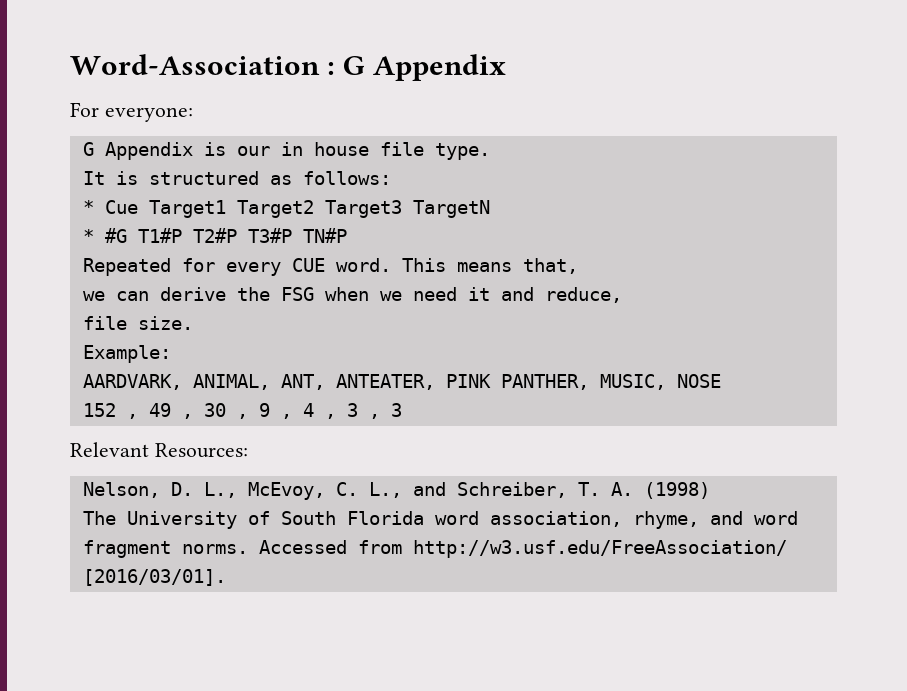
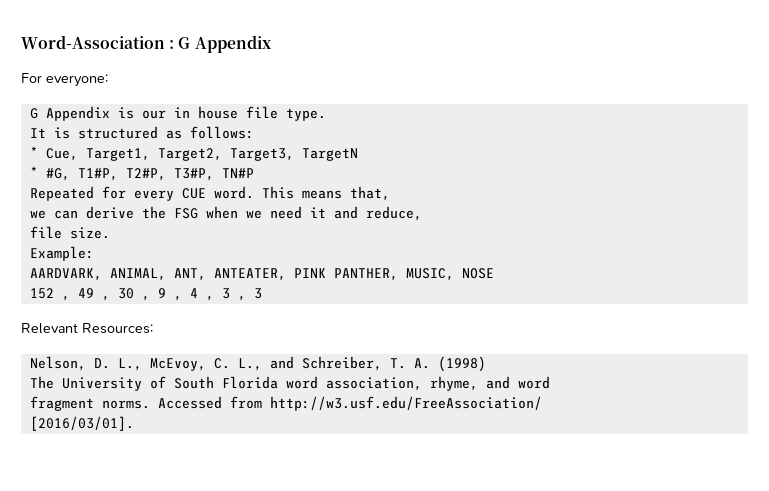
- * Cue Target1 Target2 Target3 TargetN
- * #G T1#P T2#P T3#P TN#P
+ * Cue, Target1, Target2, Target3, TargetN
+ * #G, T1#P, T2#P, T3#P, TN#P

